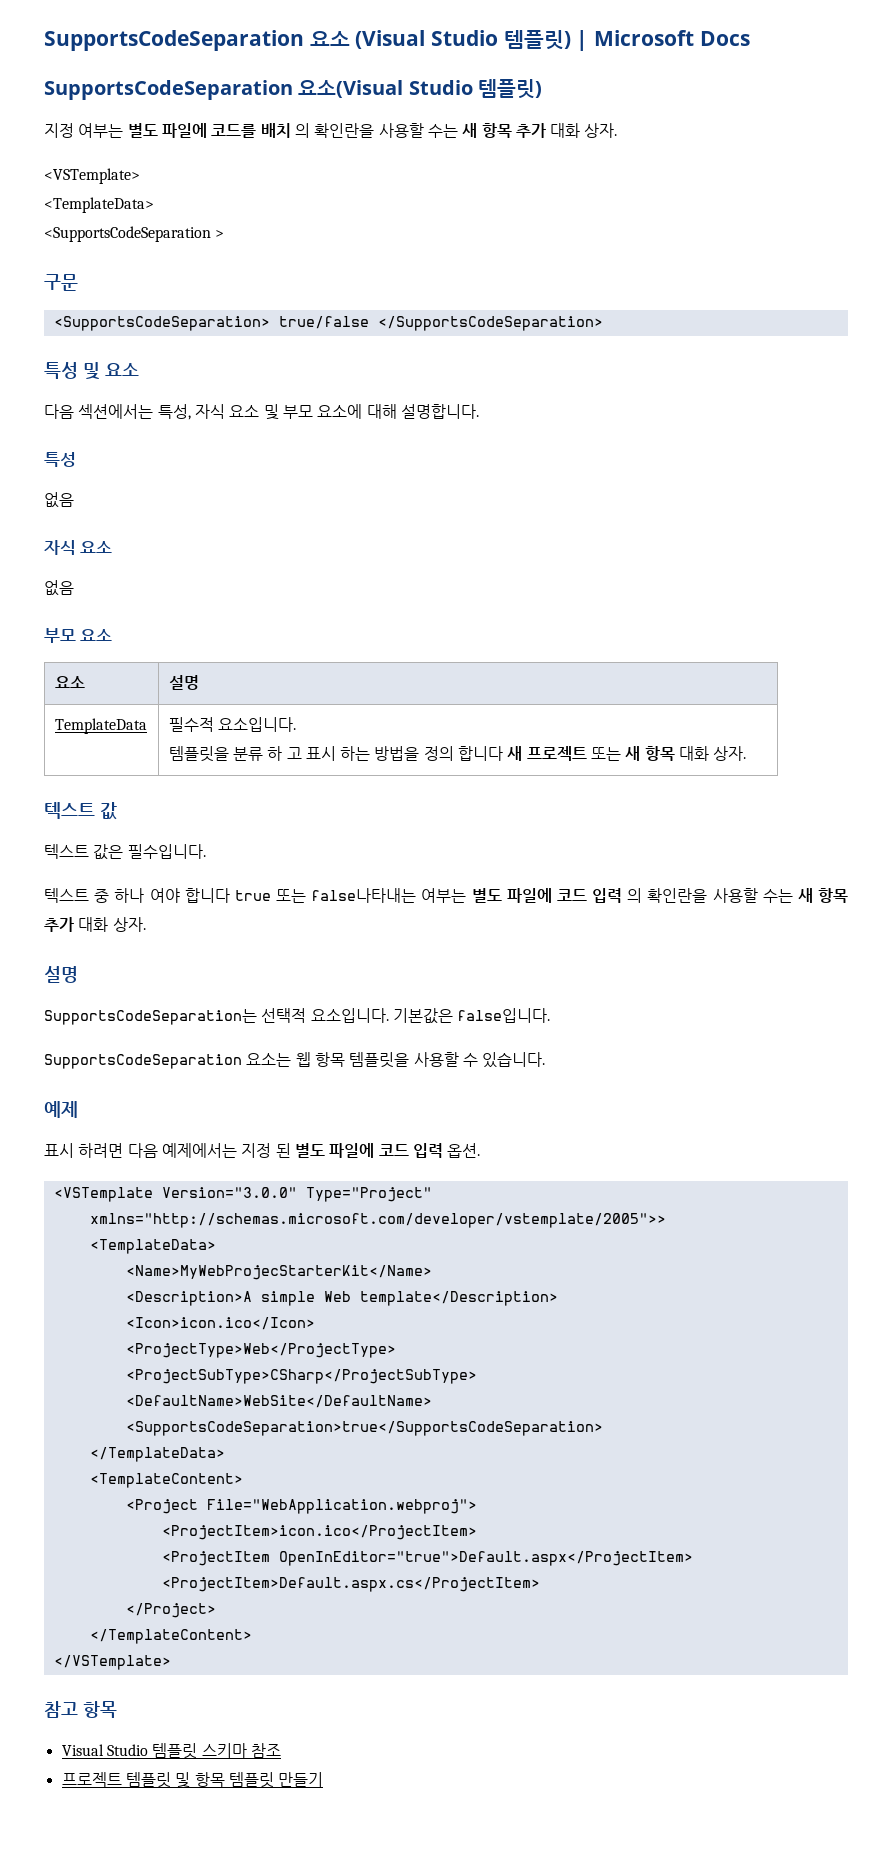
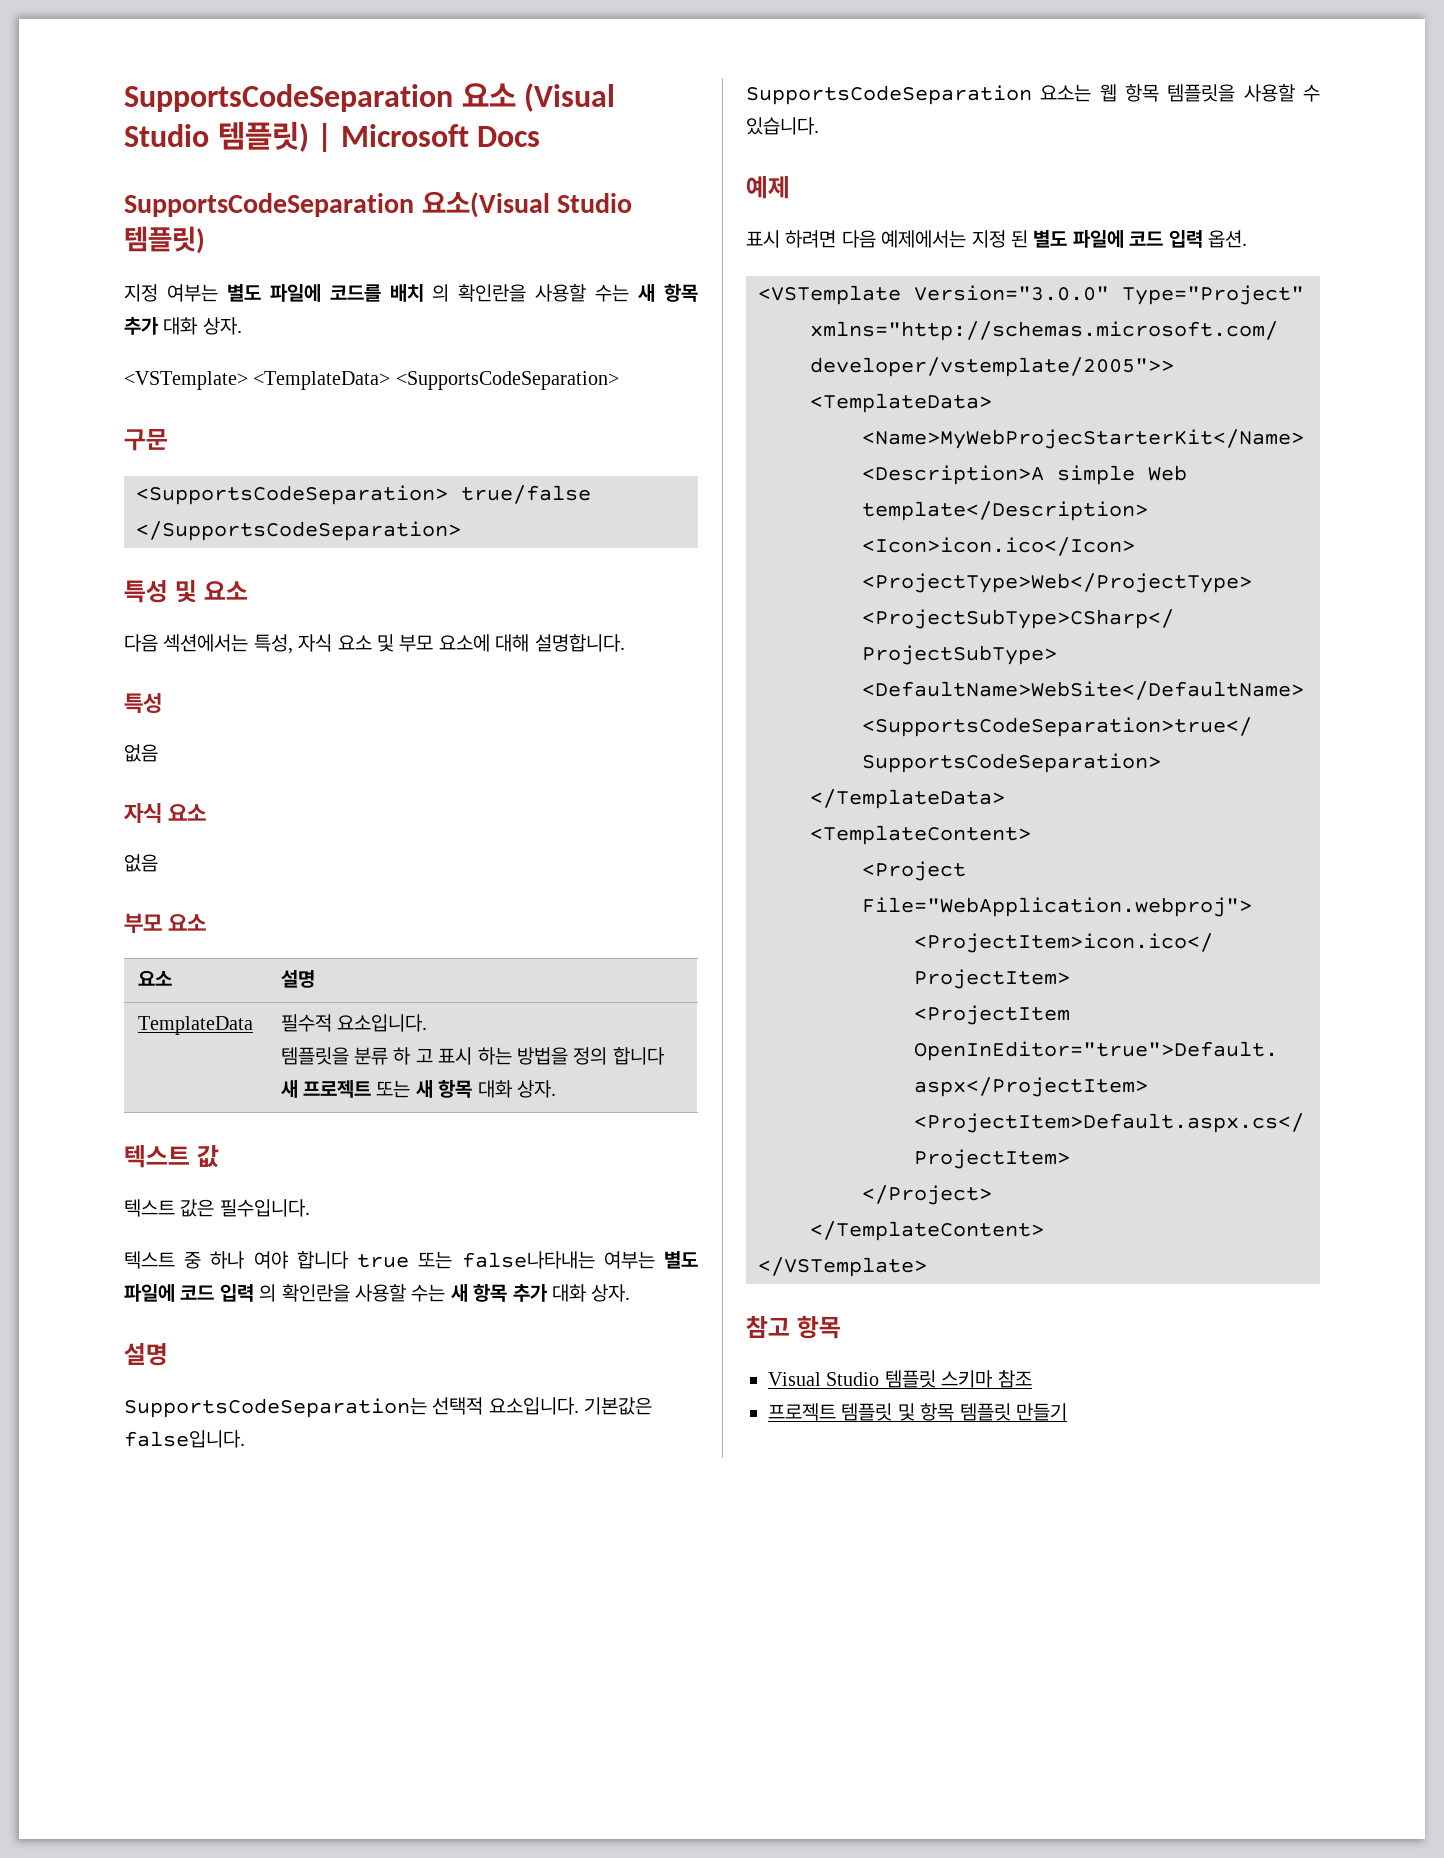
- <VSTemplate>
- <TemplateData>
- <SupportsCodeSeparation >
+ <VSTemplate> <TemplateData> <SupportsCodeSeparation>

